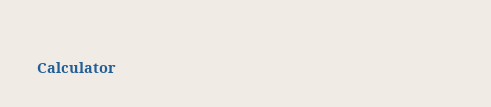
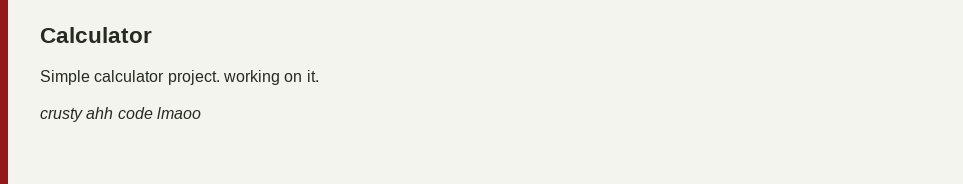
+ Simple calculator project. working on it.
+ crusty ahh code lmaoo

